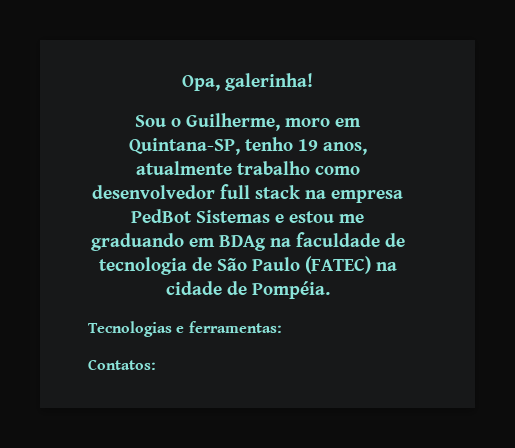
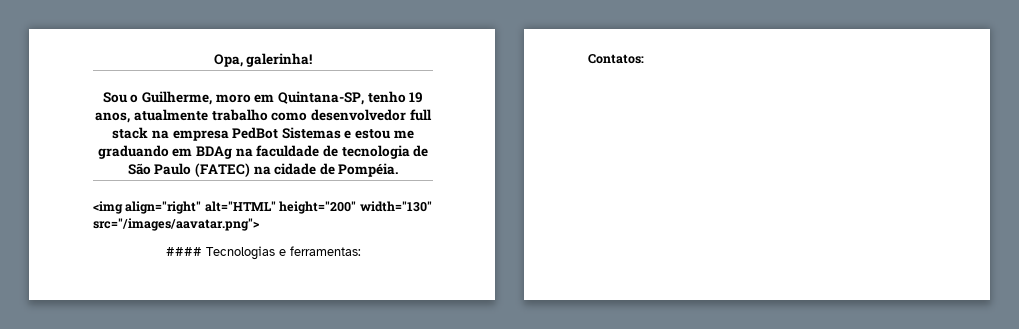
- Tecnologias e ferramentas:
+ <img align="right" alt="HTML" height="200" width="130" src="/images/aavatar.png">
+ #### Tecnologias e ferramentas:

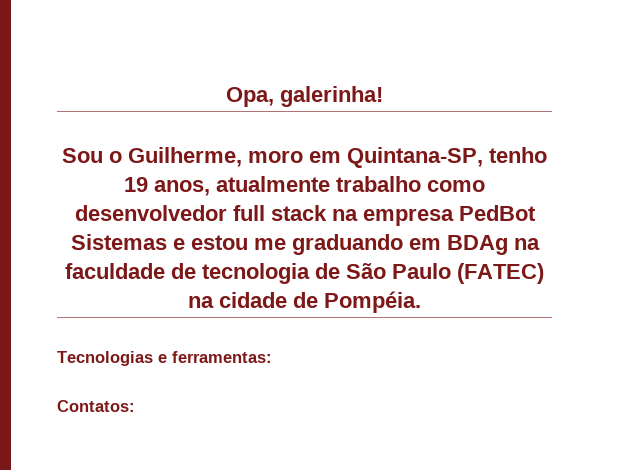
- <img align="right" alt="HTML" height="200" width="130" src="/images/aavatar.png">
- #### Tecnologias e ferramentas:
+ Tecnologias e ferramentas:

